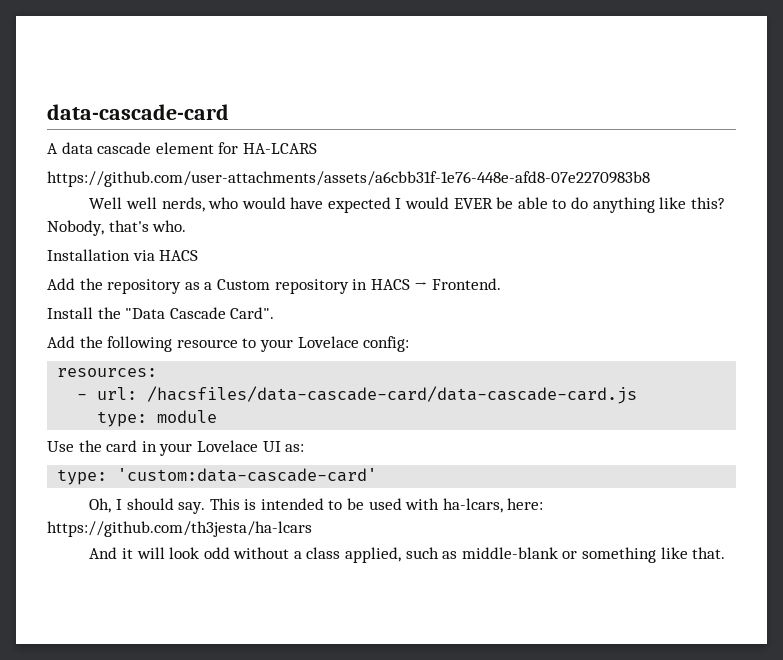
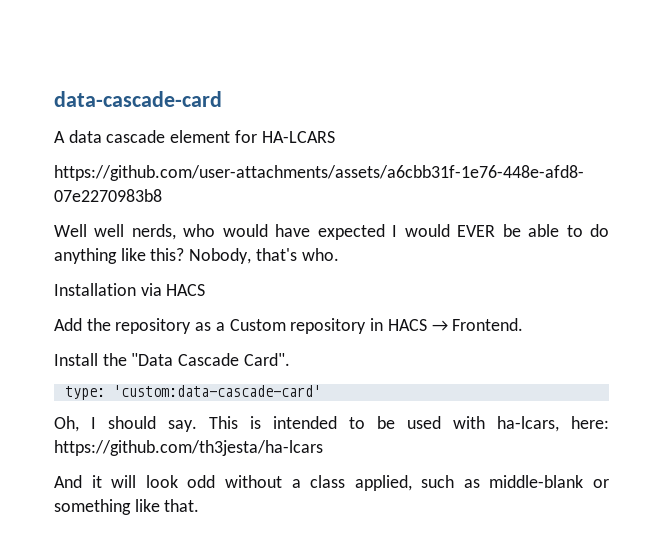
- Add the following resource to your Lovelace config:
- resources:
- - url: /hacsfiles/data-cascade-card/data-cascade-card.js
- type: module
- Use the card in your Lovelace UI as:

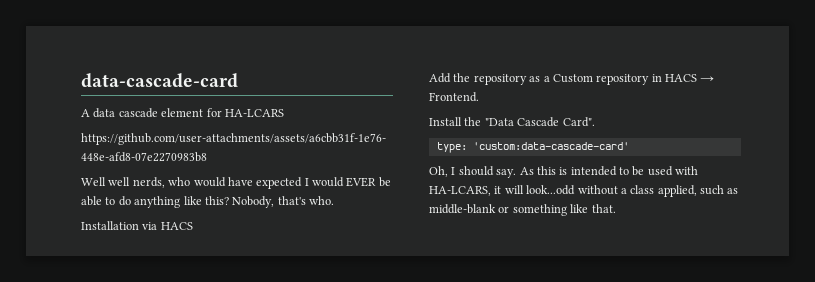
- This is intended to be used with ha-lcars, here: https://github.com/th3jesta/ha-lcars
- And it will look odd without a class applied, such as middle-blank or something like that.
+ As this is intended to be used with HA-LCARS, it will look...odd without a class applied, such as middle-blank or something like that.

